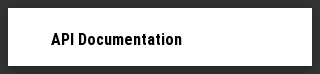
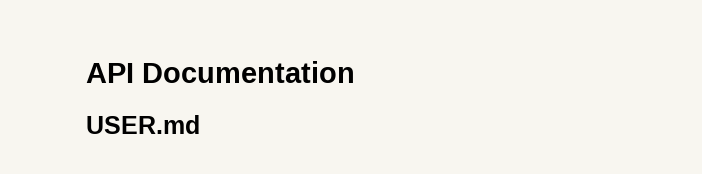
+ USER.md

